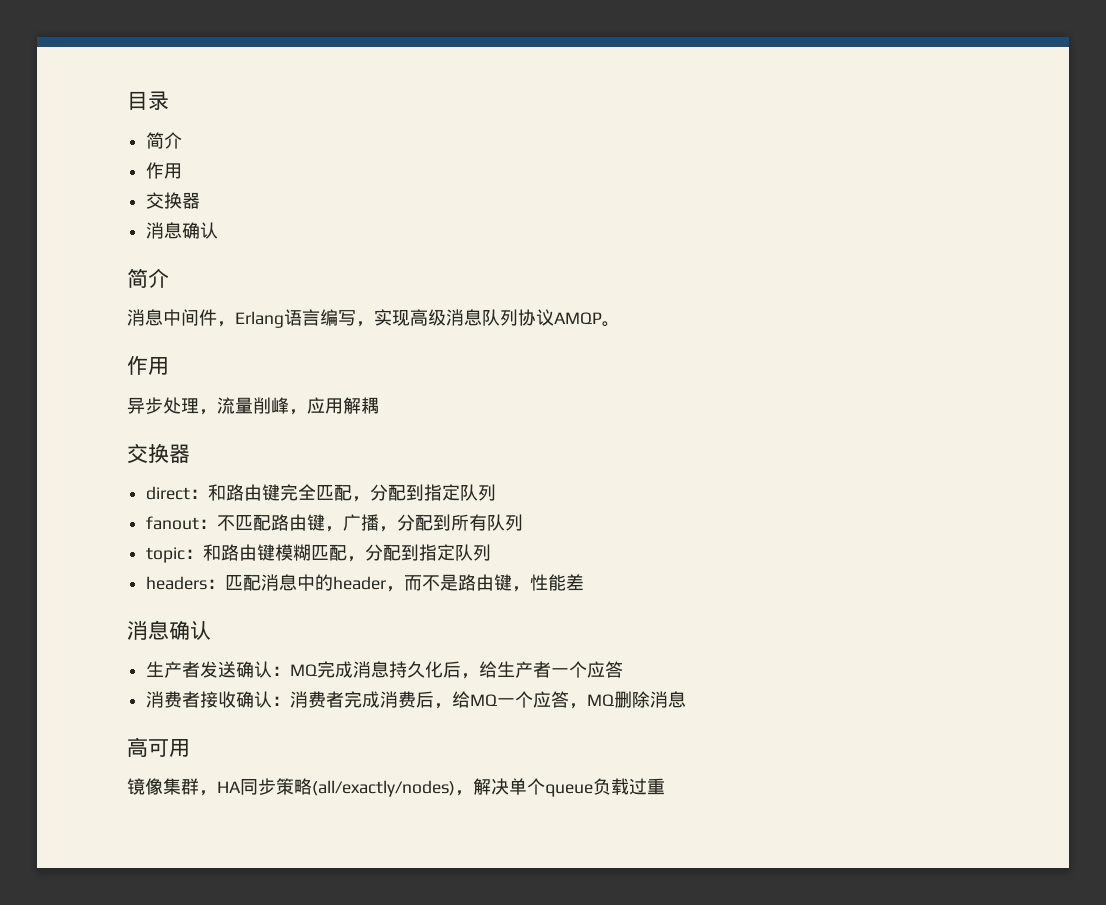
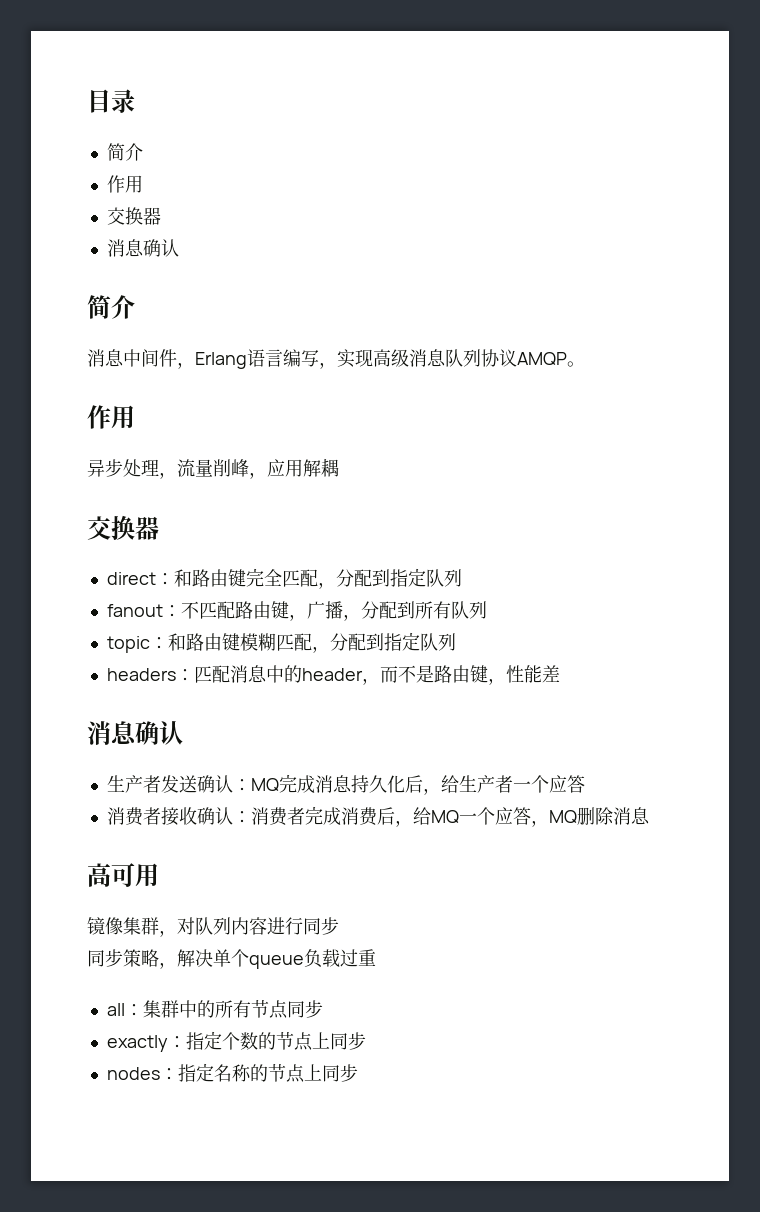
- 镜像集群，HA同步策略(all/exactly/nodes)，解决单个queue负载过重
+ 镜像集群，对队列内容进行同步
+ 同步策略，解决单个queue负载过重
+ all：集群中的所有节点同步
+ exactly：指定个数的节点上同步
+ nodes：指定名称的节点上同步

